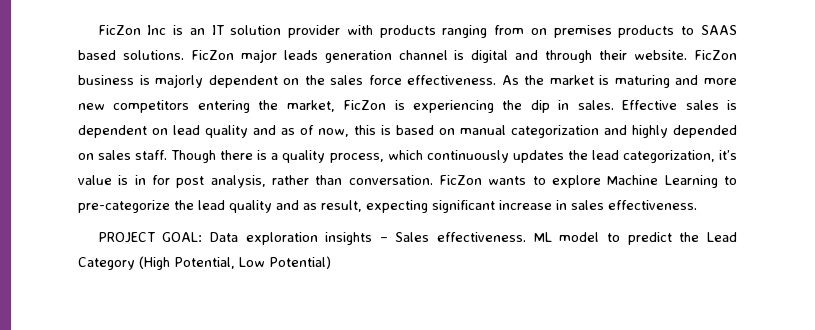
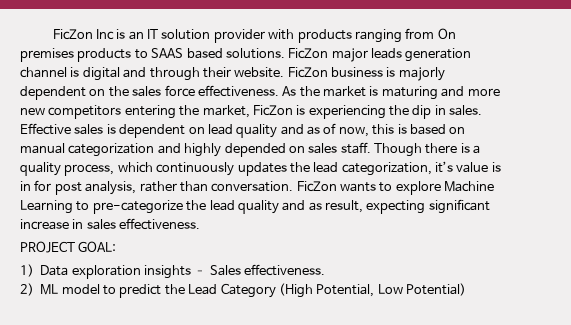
- FicZon Inc is an IT solution provider with products ranging from on premises products to SAAS based solutions.
+ FicZon Inc is an IT solution provider with products ranging from On premises products to SAAS based solutions.
- PROJECT GOAL: Data exploration insights – Sales effectiveness. ML model to predict the Lead Category (High Potential, Low Potential)
+ PROJECT GOAL:
+ 1) Data exploration insights – Sales effectiveness.
+ 2) ML model to predict the Lead Category (High Potential, Low Potential)

